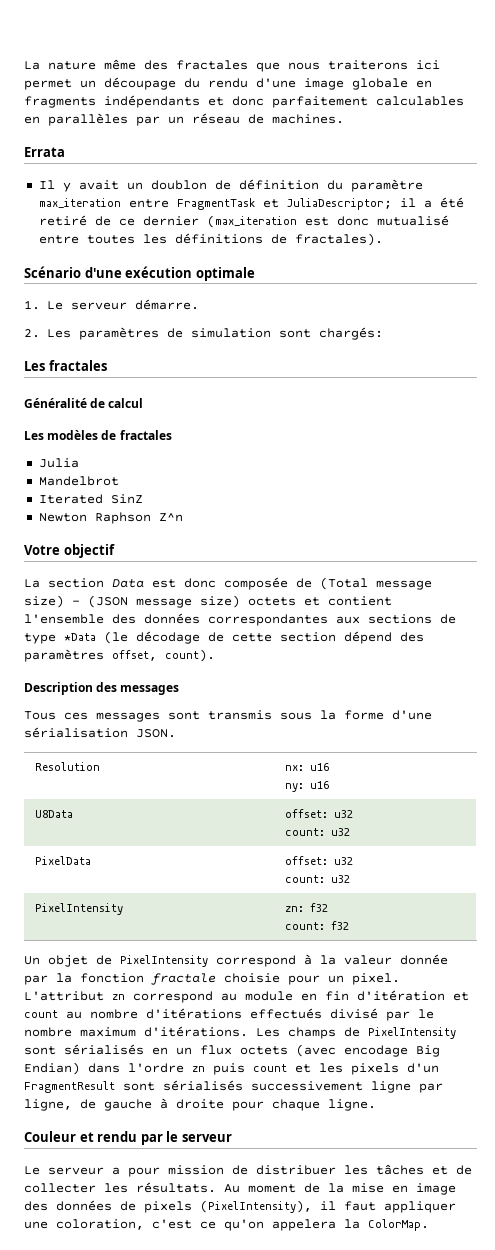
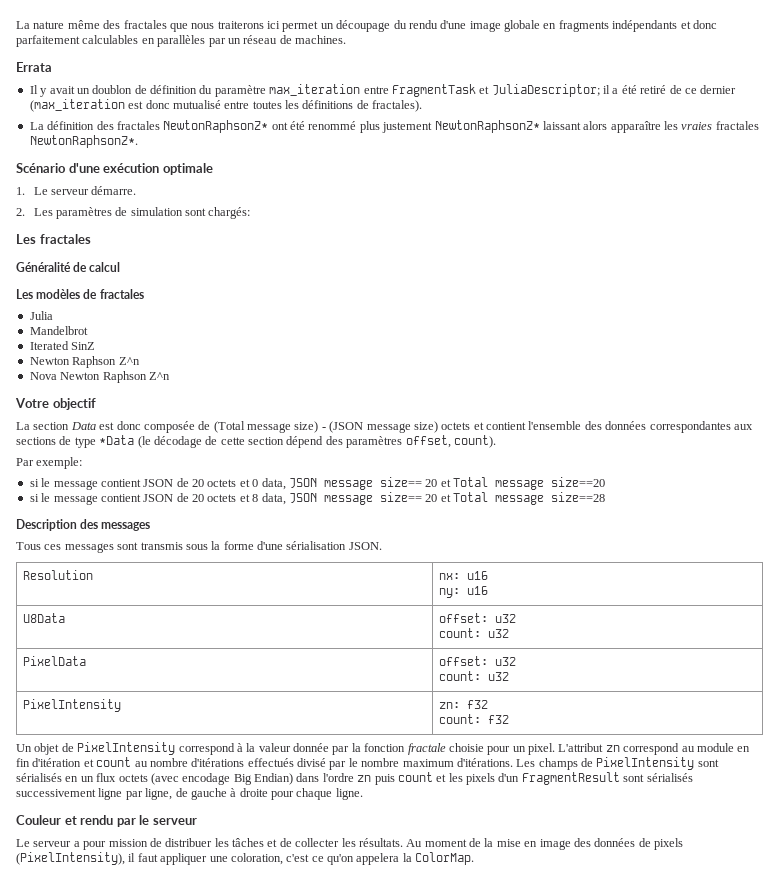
+ La définition des fractales NewtonRaphsonZ* ont été renommé plus justement NewtonRaphsonZ* laissant alors apparaître les vraies fractales NewtonRaphsonZ*.
+ Nova Newton Raphson Z^n
+ Par exemple:
+ si le message contient JSON de 20 octets et 0 data, JSON message size== 20 et Total message size==20
+ si le message contient JSON de 20 octets et 8 data, JSON message size== 20 et Total message size==28

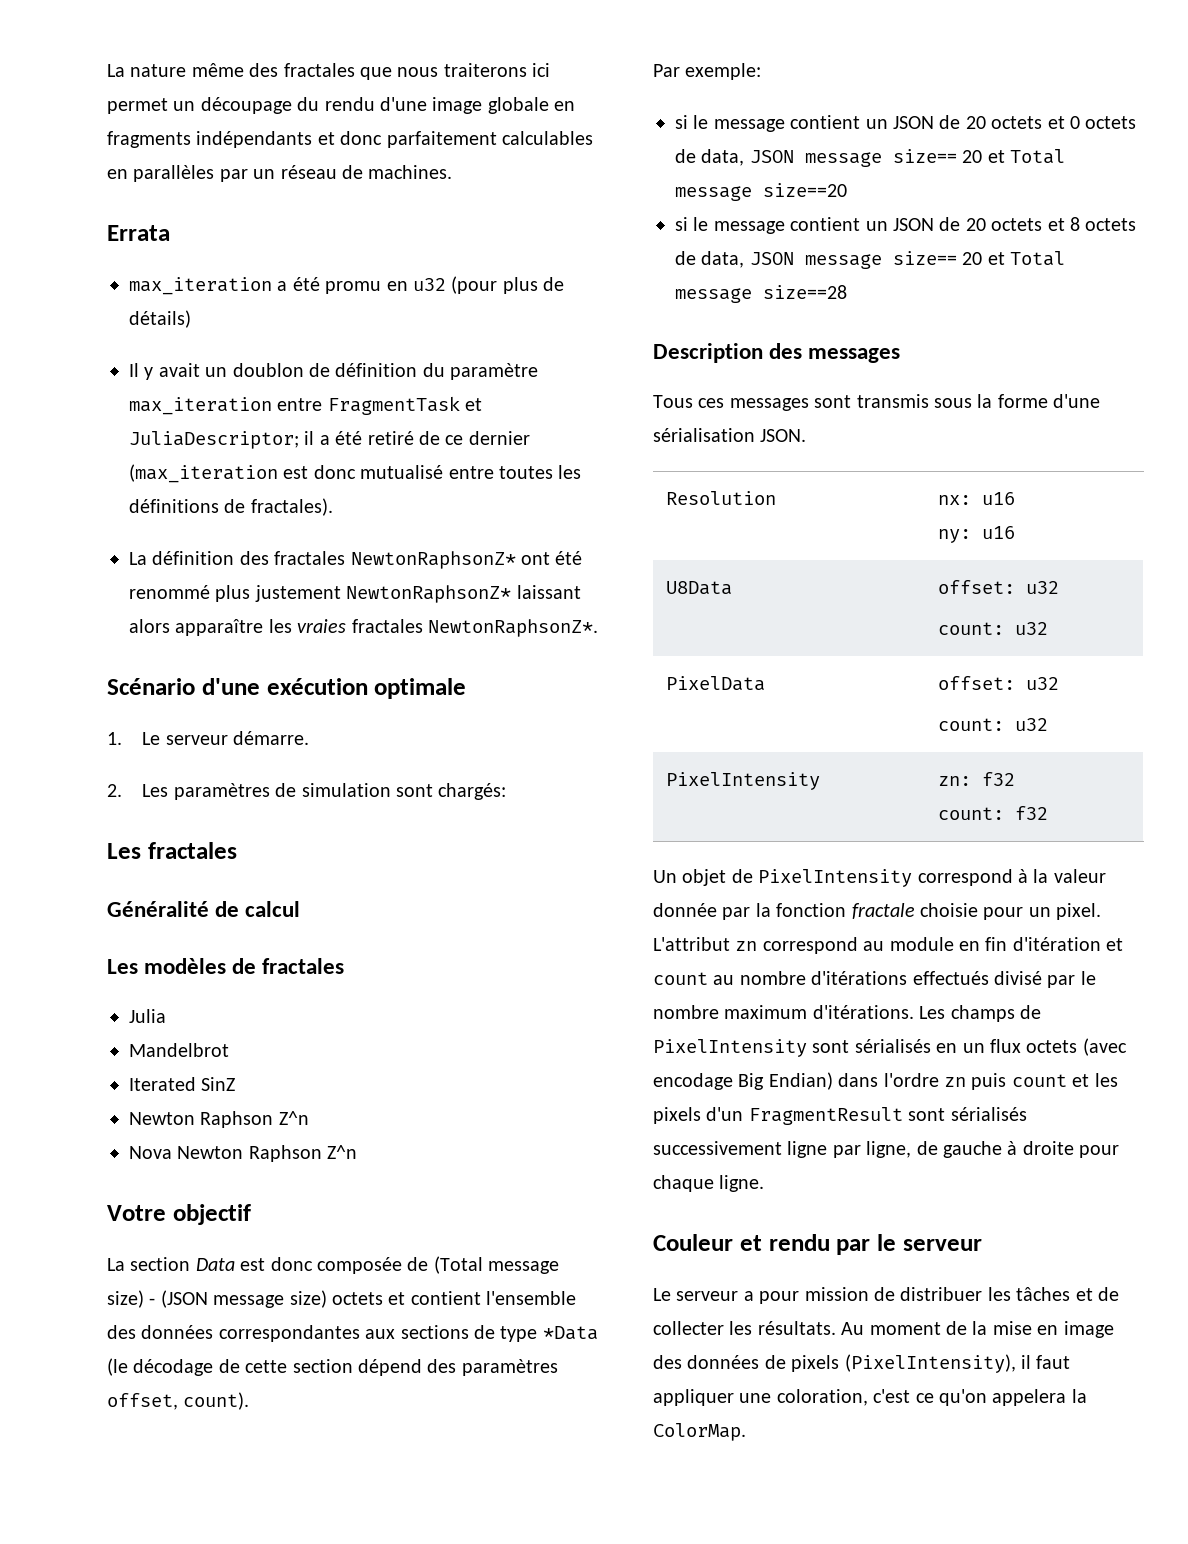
+ max_iteration a été promu en u32 (pour plus de détails)
- si le message contient JSON de 20 octets et 0 data, JSON message size== 20 et Total message size==20
+ si le message contient un JSON de 20 octets et 0 octets de data, JSON message size== 20 et Total message size==20
- si le message contient JSON de 20 octets et 8 data, JSON message size== 20 et Total message size==28
+ si le message contient un JSON de 20 octets et 8 octets de data, JSON message size== 20 et Total message size==28

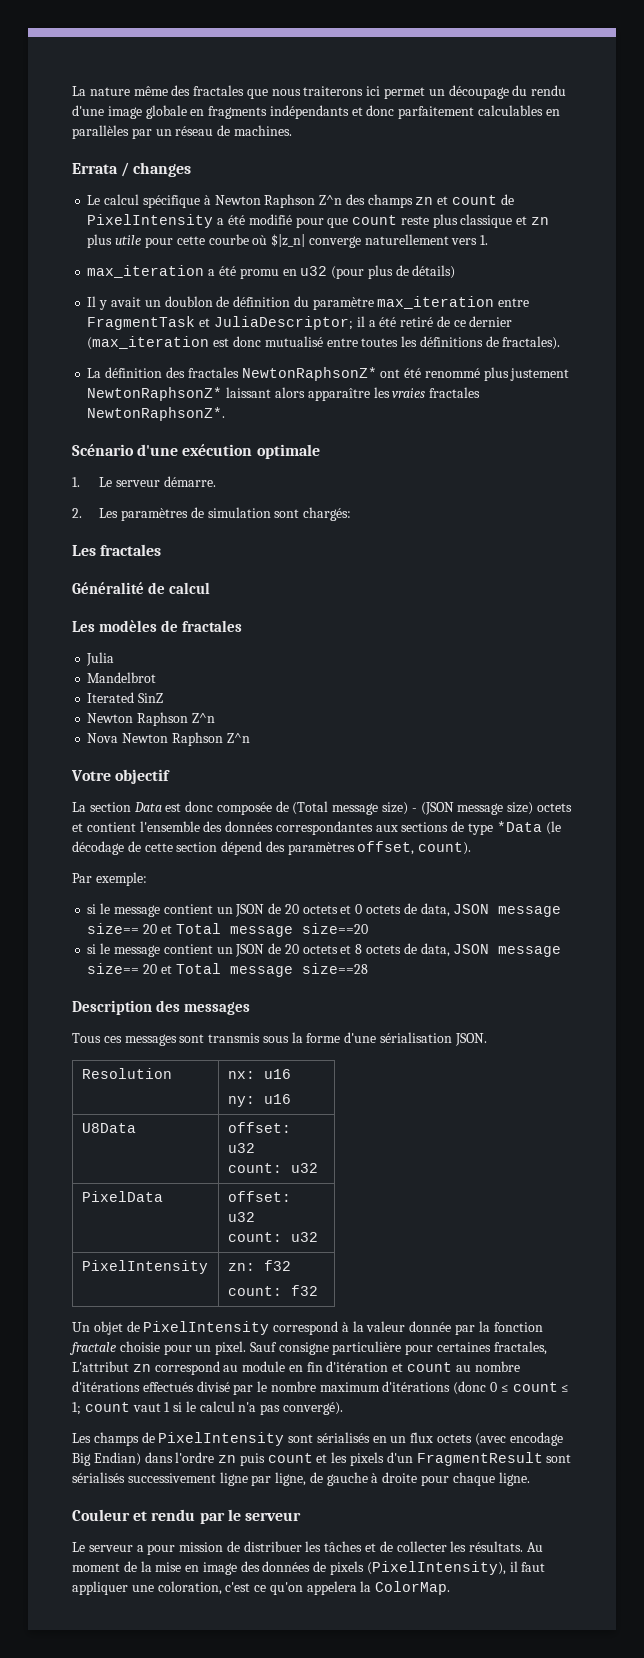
- Errata
+ Errata / changes
+ Le calcul spécifique à Newton Raphson Z^n des champs zn et count de PixelIntensity a été modifié pour que count reste plus classique et zn plus utile pour cette courbe où $|z_n| converge naturellement vers 1.
- L'attribut zn correspond au module en fin d'itération et count au nombre d'itérations effectués divisé par le nombre maximum d'itérations. Les champs de PixelIntensity sont sérialisés en un flux octets (avec encodage Big Endian) dans l'ordre zn puis count et les pixels d'un FragmentResult sont sérialisés successivement ligne par ligne, de gauche à droite pour chaque ligne.
+ Sauf consigne particulière pour certaines fractales, L'attribut zn correspond au module en fin d'itération et count au nombre d'itérations effectués divisé par le nombre maximum d'itérations (donc 0 ≤ count ≤ 1; count vaut 1 si le calcul n'a pas convergé).
+ Les champs de PixelIntensity sont sérialisés en un flux octets (avec encodage Big Endian) dans l'ordre zn puis count et les pixels d'un FragmentResult sont sérialisés successivement ligne par ligne, de gauche à droite pour chaque ligne.

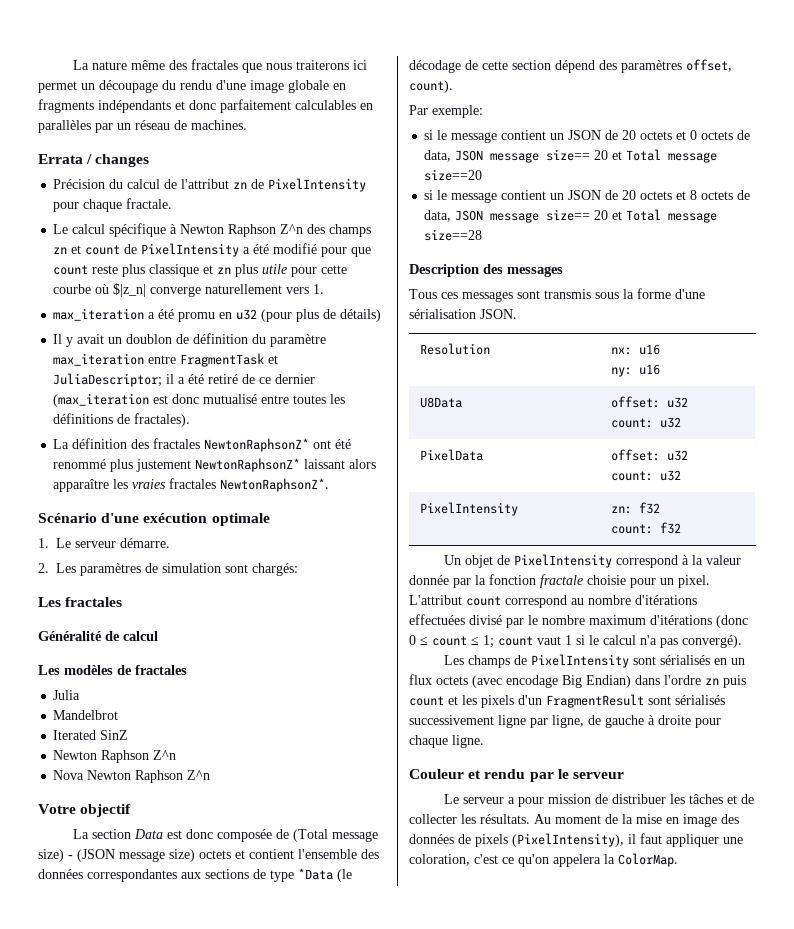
+ Précision du calcul de l'attribut zn de PixelIntensity pour chaque fractale.
- Sauf consigne particulière pour certaines fractales, L'attribut zn correspond au module en fin d'itération et count au nombre d'itérations effectués divisé par le nombre maximum d'itérations (donc 0 ≤ count ≤ 1; count vaut 1 si le calcul n'a pas convergé).
+ L'attribut count correspond au nombre d'itérations effectuées divisé par le nombre maximum d'itérations (donc 0 ≤ count ≤ 1; count vaut 1 si le calcul n'a pas convergé).

